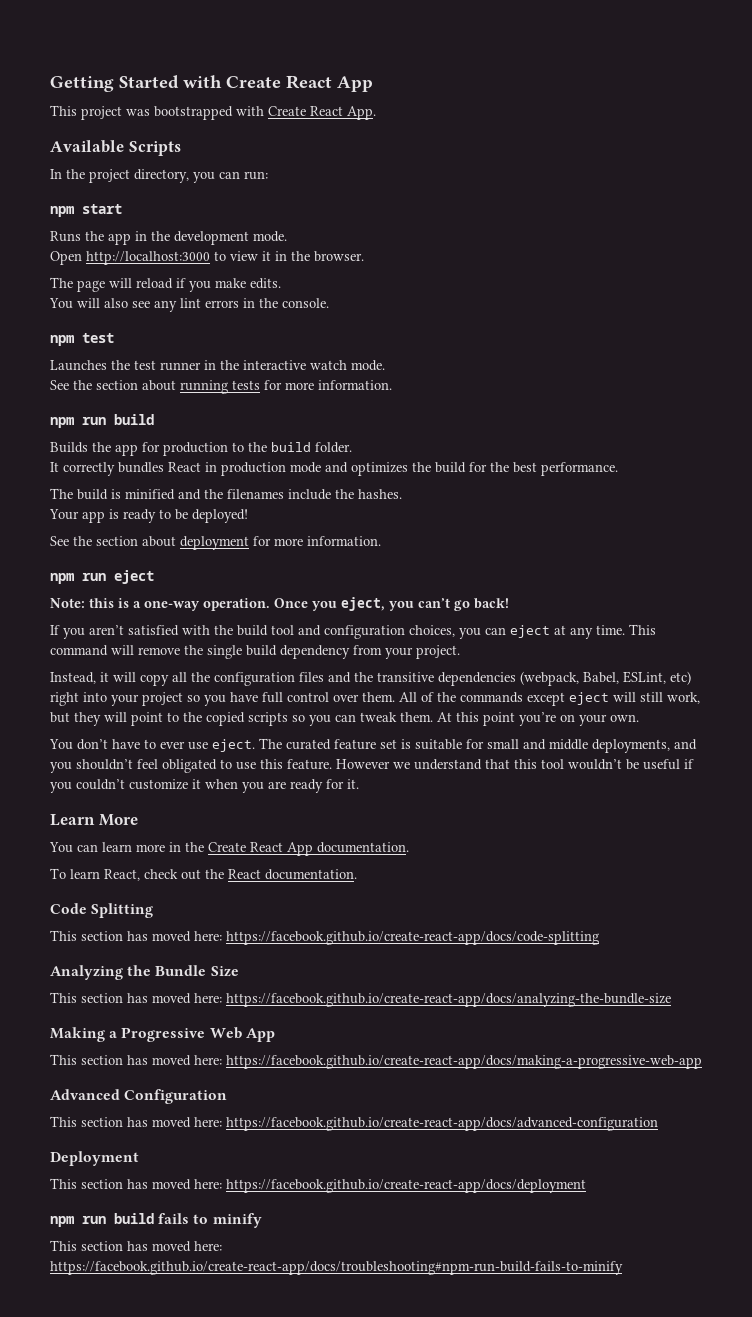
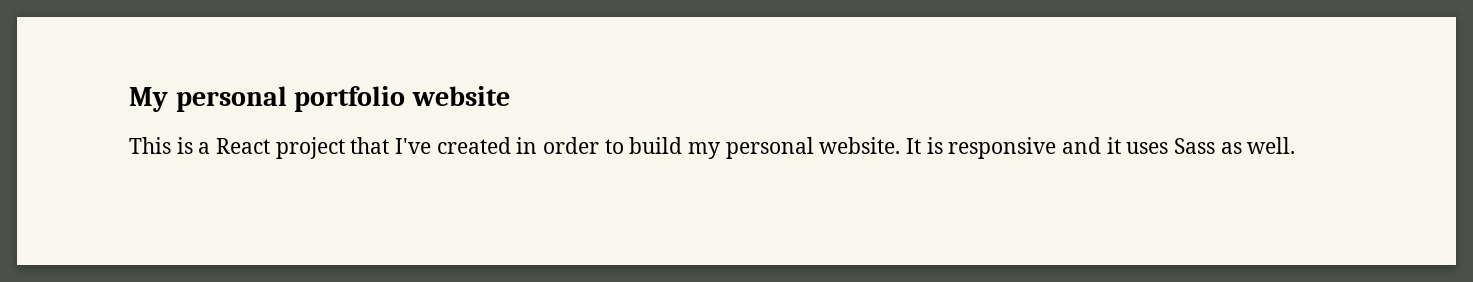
- Getting Started with Create React App
- This project was bootstrapped with Create React App.
- Available Scripts
- In the project directory, you can run:
- npm start
- Runs the app in the development mode.
- Open http://localhost:3000 to view it in the browser.
- The page will reload if you make edits.
- You will also see any lint errors in the console.
- npm test
- Launches the test runner in the interactive watch mode.
- See the section about running tests for more information.
- npm run build
- Builds the app for production to the build folder.
- It correctly bundles React in production mode and optimizes the build for the best performance.
- The build is minified and the filenames include the hashes.
- Your app is ready to be deployed!
- See the section about deployment for more information.
- npm run eject
- Note: this is a one-way operation. Once you eject, you can’t go back!
- If you aren’t satisfied with the build tool and configuration choices, you can eject at any time. This command will remove the single build dependency from your project.
- Instead, it will copy all the configuration files and the transitive dependencies (webpack, Babel, ESLint, etc) right into your project so you have full control over them. All of the commands except eject will still work, but they will point to the copied scripts so you can tweak them. At this point you’re on your own.
- You don’t have to ever use eject. The curated feature set is suitable for small and middle deployments, and you shouldn’t feel obligated to use this feature. However we understand that this tool wouldn’t be useful if you couldn’t customize it when you are ready for it.
- Learn More
- You can learn more in the Create React App documentation.
- To learn React, check out the React documentation.
- Code Splitting
- This section has moved here: https://facebook.github.io/create-react-app/docs/code-splitting
- Analyzing the Bundle Size
- This section has moved here: https://facebook.github.io/create-react-app/docs/analyzing-the-bundle-size
- Making a Progressive Web App
- This section has moved here: https://facebook.github.io/create-react-app/docs/making-a-progressive-web-app
- Advanced Configuration
- This section has moved here: https://facebook.github.io/create-react-app/docs/advanced-configuration
- Deployment
- This section has moved here: https://facebook.github.io/create-react-app/docs/deployment
- npm run build fails to minify
- This section has moved here: https://facebook.github.io/create-react-app/docs/troubleshooting#npm-run-build-fails-to-minify
+ My personal portfolio website
+ This is a React project that I've created in order to build my personal website. It is responsive and it uses Sass as well.

